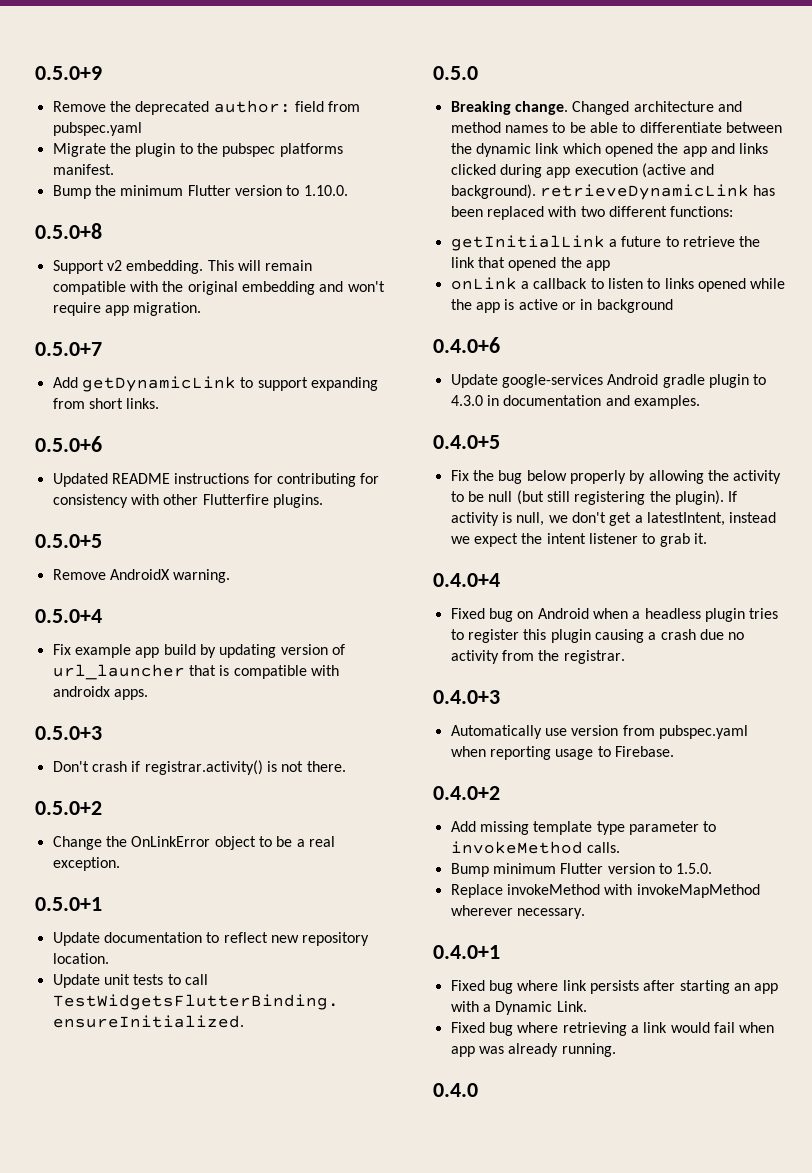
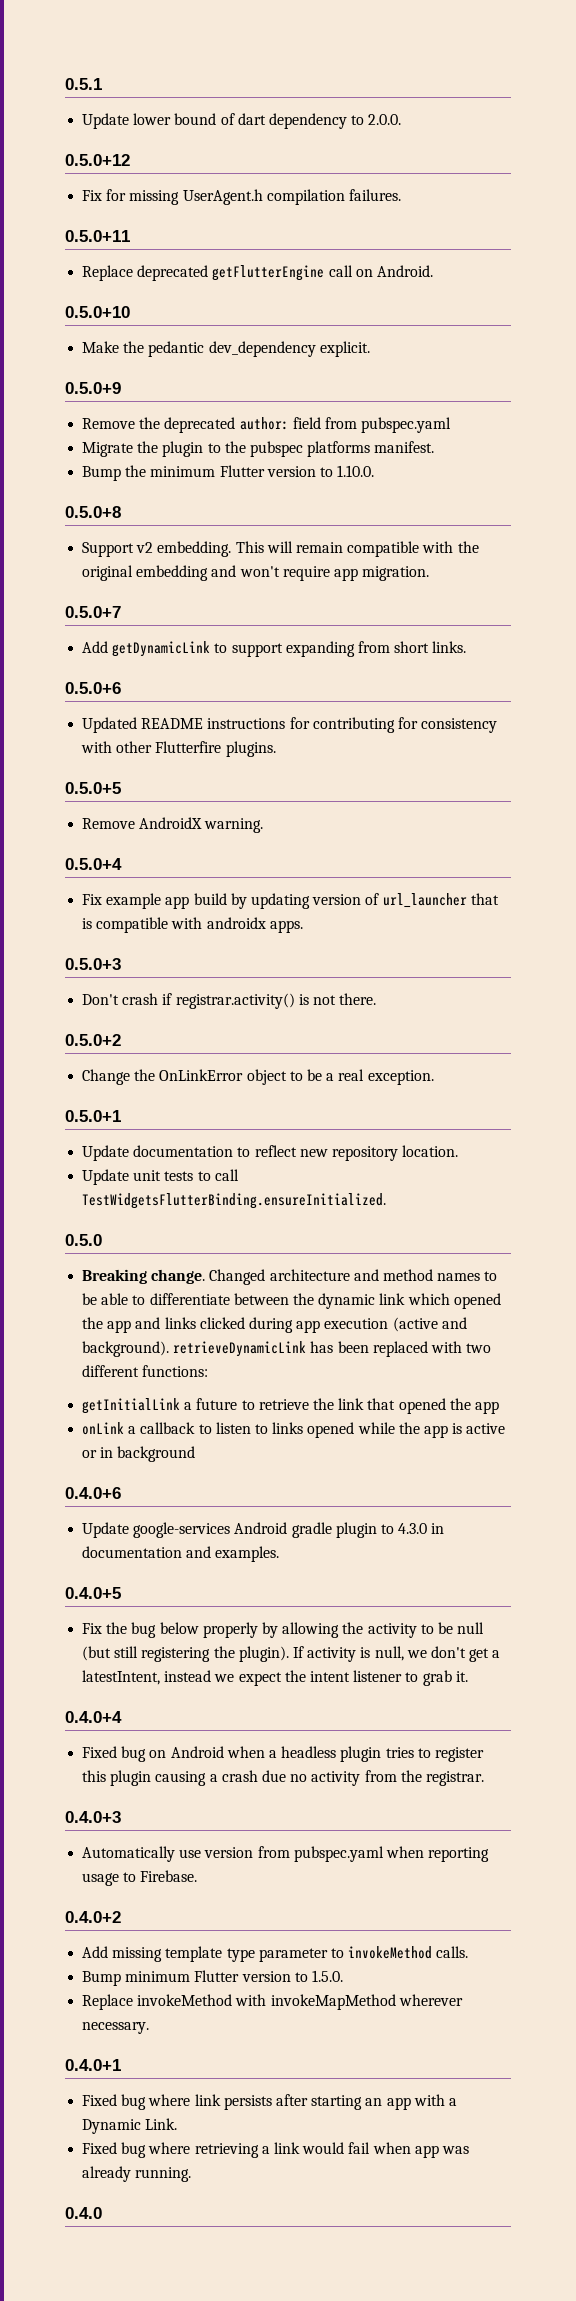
+ 0.5.1
+ Update lower bound of dart dependency to 2.0.0.
+ 0.5.0+12
+ Fix for missing UserAgent.h compilation failures.
+ 0.5.0+11
+ Replace deprecated getFlutterEngine call on Android.
+ 0.5.0+10
+ Make the pedantic dev_dependency explicit.

